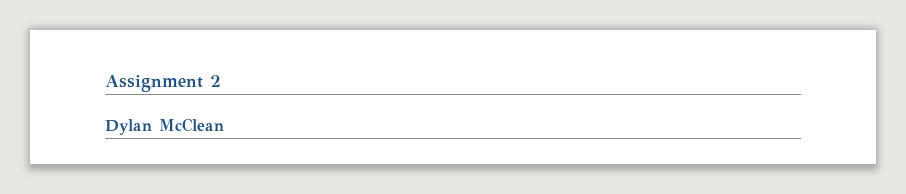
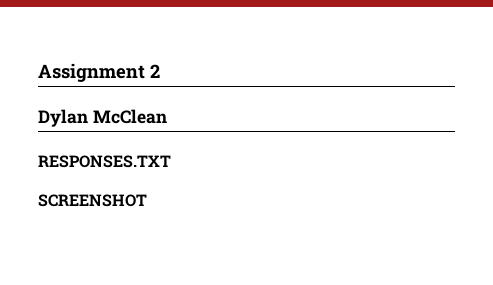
+ RESPONSES.TXT
+ SCREENSHOT

